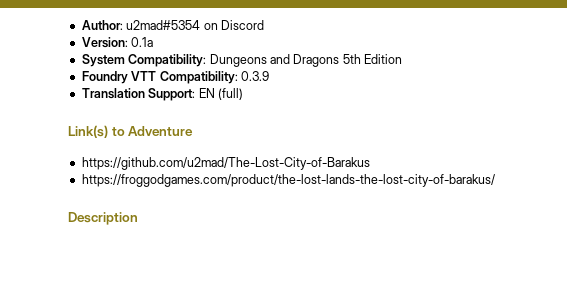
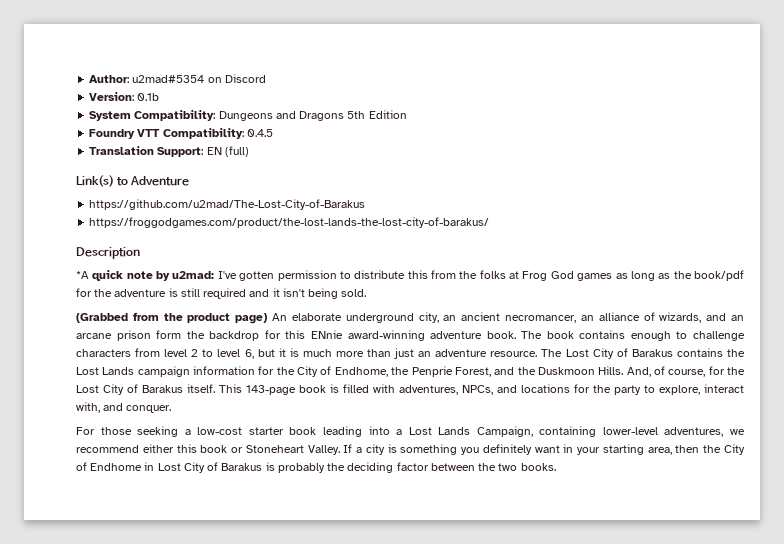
- Version: 0.1a
+ Version: 0.1b
- Foundry VTT Compatibility: 0.3.9
+ Foundry VTT Compatibility: 0.4.5
+ *A quick note by u2mad: I've gotten permission to distribute this from the folks at Frog God games as long as the book/pdf for the adventure is still required and it isn't being sold.
+ (Grabbed from the product page) An elaborate underground city, an ancient necromancer, an alliance of wizards, and an arcane prison form the backdrop for this ENnie award-winning adventure book. The book contains enough to challenge characters from level 2 to level 6, but it is much more than just an adventure resource. The Lost City of Barakus contains the Lost Lands campaign information for the City of Endhome, the Penprie Forest, and the Duskmoon Hills. And, of course, for the Lost City of Barakus itself. This 143-page book is filled with adventures, NPCs, and locations for the party to explore, interact with, and conquer.
+ For those seeking a low-cost starter book leading into a Lost Lands Campaign, containing lower-level adventures, we recommend either this book or Stoneheart Valley. If a city is something you definitely want in your starting area, then the City of Endhome in Lost City of Barakus is probably the deciding factor between the two books.

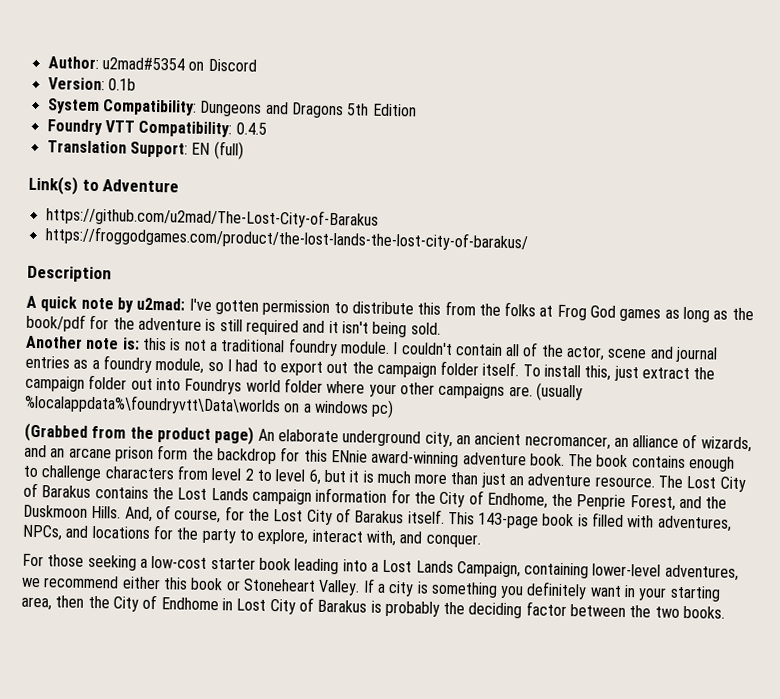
- *A quick note by u2mad: I've gotten permission to distribute this from the folks at Frog God games as long as the book/pdf for the adventure is still required and it isn't being sold.
+ A quick note by u2mad: I've gotten permission to distribute this from the folks at Frog God games as long as the book/pdf for the adventure is still required and it isn't being sold.
+ Another note is: this is not a traditional foundry module. I couldn't contain all of the actor, scene and journal entries as a foundry module, so I had to export out the campaign folder itself. To install this, just extract the campaign folder out into Foundrys world folder where your other campaigns are. (usually %localappdata%\foundryvtt\Data\worlds on a windows pc)

